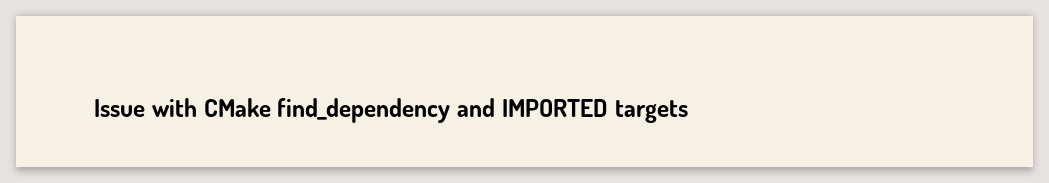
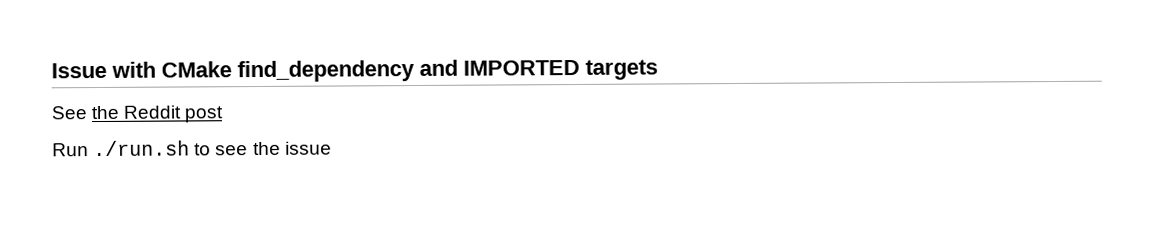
+ See the Reddit post
+ Run ./run.sh to see the issue

